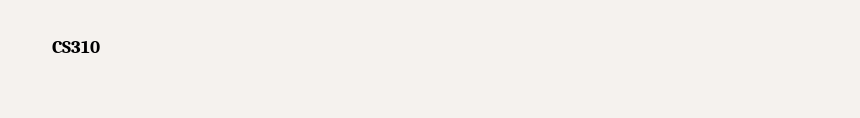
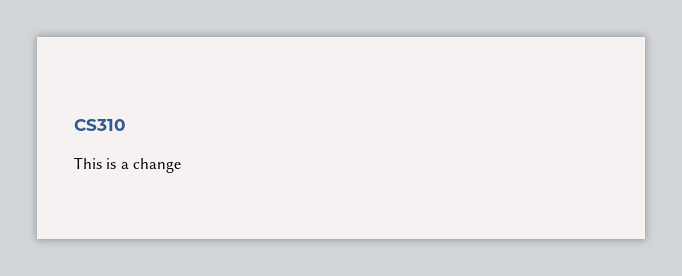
+ This is a change

